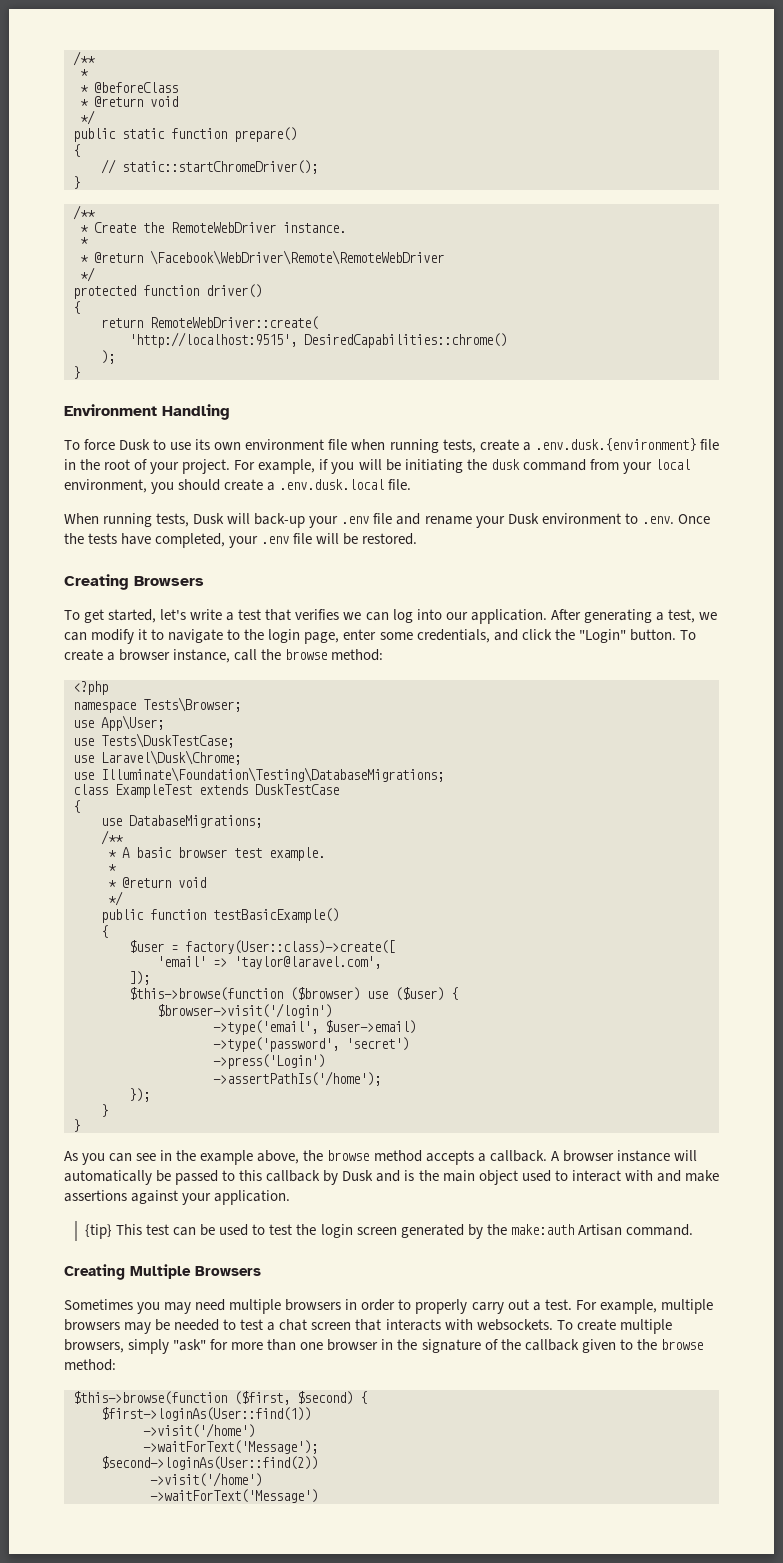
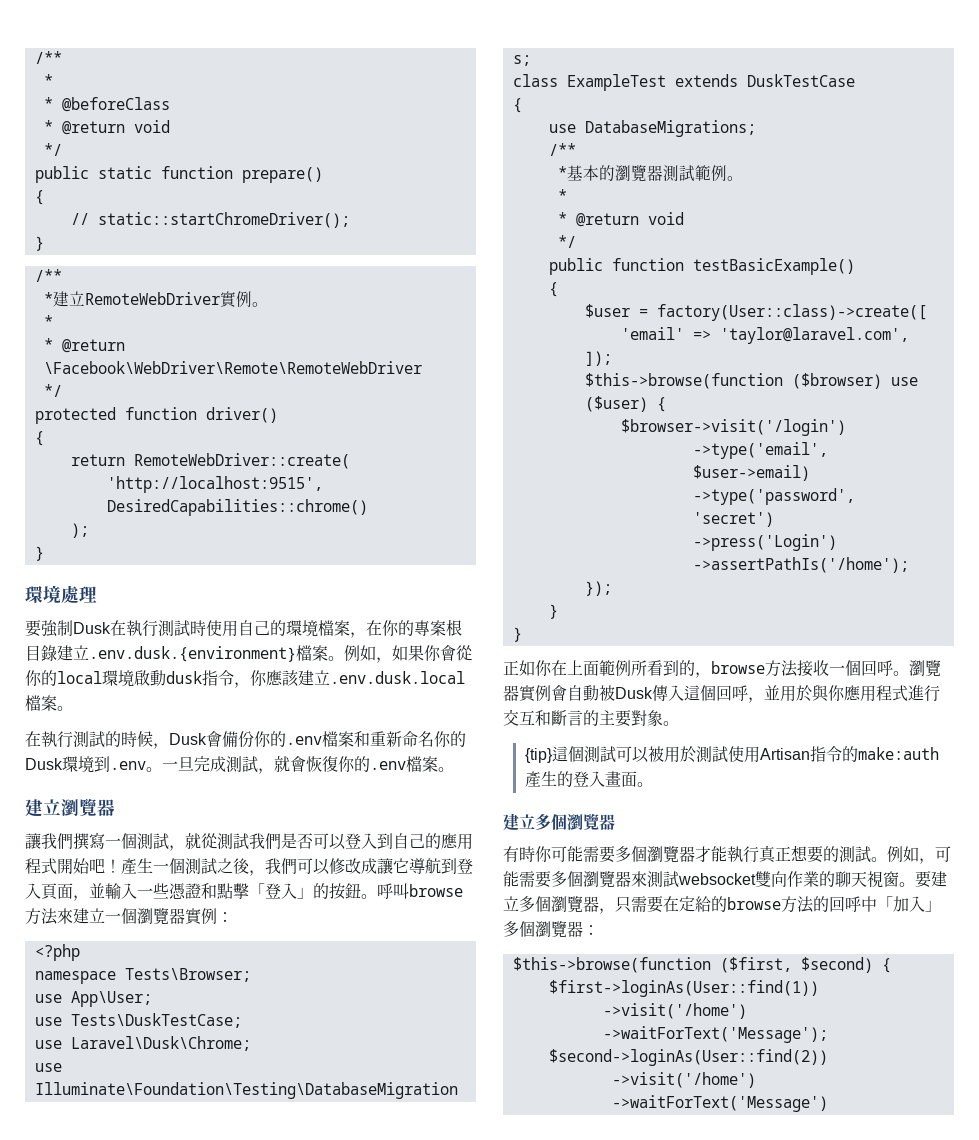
- * Create the RemoteWebDriver instance.
+ *建立RemoteWebDriver實例。
- Environment Handling
- To force Dusk to use its own environment file when running tests, create a .env.dusk.{environment} file in the root of your project. For example, if you will be initiating the dusk command from your local environment, you should create a .env.dusk.local file.
- When running tests, Dusk will back-up your .env file and rename your Dusk environment to .env. Once the tests have completed, your .env file will be restored.
- Creating Browsers
- To get started, let's write a test that verifies we can log into our application. After generating a test, we can modify it to navigate to the login page, enter some credentials, and click the "Login" button. To create a browser instance, call the browse method:
+ 環境處理
+ 要強制Dusk在執行測試時使用自己的環境檔案，在你的專案根目錄建立.env.dusk.{environment}檔案。例如，如果你會從你的local環境啟動dusk指令，你應該建立.env.dusk.local檔案。
+ 在執行測試的時候，Dusk會備份你的.env檔案和重新命名你的Dusk環境到.env。一旦完成測試，就會恢復你的.env檔案。
+ 建立瀏覽器
+ 讓我們撰寫一個測試，就從測試我們是否可以登入到自己的應用程式開始吧！產生一個測試之後，我們可以修改成讓它導航到登入頁面，並輸入一些憑證和點擊「登入」的按鈕。呼叫browse方法來建立一個瀏覽器實例：
- * A basic browser test example.
+ *基本的瀏覽器測試範例。
- As you can see in the example above, the browse method accepts a callback. A browser instance will automatically be passed to this callback by Dusk and is the main object used to interact with and make assertions against your application.
- {tip} This test can be used to test the login screen generated by the make:auth Artisan command.
- Creating Multiple Browsers
- Sometimes you may need multiple browsers in order to properly carry out a test. For example, multiple browsers may be needed to test a chat screen that interacts with websockets. To create multiple browsers, simply "ask" for more than one browser in the signature of the callback given to the browse method:
+ 正如你在上面範例所看到的，browse方法接收一個回呼。瀏覽器實例會自動被Dusk傳入這個回呼，並用於與你應用程式進行交互和斷言的主要對象。
+ {tip}這個測試可以被用於測試使用Artisan指令的make:auth產生的登入畫面。
+ 建立多個瀏覽器
+ 有時你可能需要多個瀏覽器才能執行真正想要的測試。例如，可能需要多個瀏覽器來測試websocket雙向作業的聊天視窗。要建立多個瀏覽器，只需要在定給的browse方法的回呼中「加入」多個瀏覽器：

